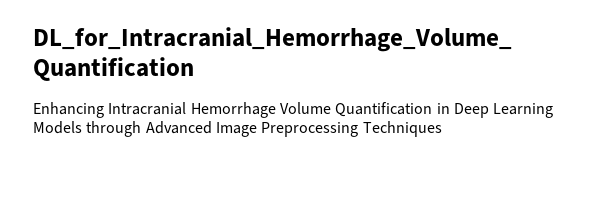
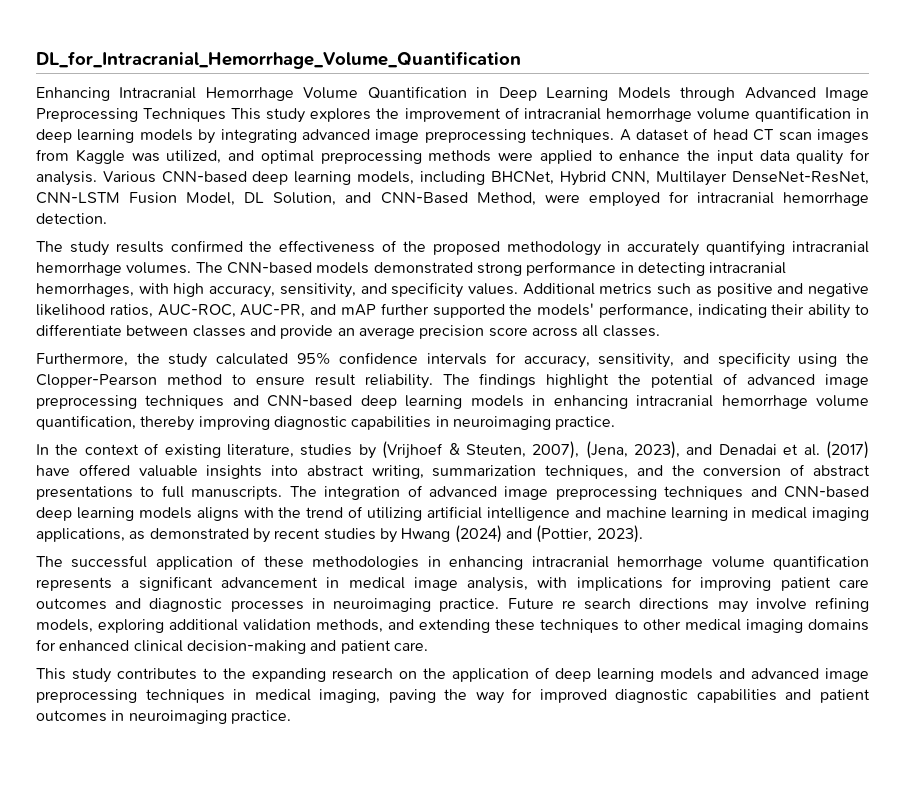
- Enhancing Intracranial Hemorrhage Volume Quantification in Deep Learning Models through Advanced Image Preprocessing Techniques
+ Enhancing Intracranial Hemorrhage Volume Quantification in Deep Learning Models through Advanced Image Preprocessing Techniques This study explores the improvement of intracranial hemorrhage volume quantification in deep learning models by integrating advanced image preprocessing techniques. A dataset of head CT scan images from Kaggle was utilized, and optimal preprocessing methods were applied to enhance the input data quality for analysis. Various CNN-based deep learning models, including BHCNet, Hybrid CNN, Multilayer DenseNet-ResNet, CNN-LSTM Fusion Model, DL Solution, and CNN-Based Method, were employed for intracranial hemorrhage detection.
+ The study results confirmed the effectiveness of the proposed methodology in accurately quantifying intracranial hemorrhage volumes. The CNN-based models demonstrated strong performance in detecting intracranial hemorrhages, with high accuracy, sensitivity, and specificity values. Additional metrics such as positive and negative likelihood ratios, AUC-ROC, AUC-PR, and mAP further supported the models' performance, indicating their ability to differentiate between classes and provide an average precision score across all classes.
+ Furthermore, the study calculated 95% confidence intervals for accuracy, sensitivity, and specificity using the Clopper-Pearson method to ensure result reliability. The findings highlight the potential of advanced image preprocessing techniques and CNN-based deep learning models in enhancing intracranial hemorrhage volume quantification, thereby improving diagnostic capabilities in neuroimaging practice.
+ In the context of existing literature, studies by (Vrijhoef & Steuten, 2007), (Jena, 2023), and Denadai et al. (2017) have offered valuable insights into abstract writing, summarization techniques, and the conversion of abstract presentations to full manuscripts. The integration of advanced image preprocessing techniques and CNN-based deep learning models aligns with the trend of utilizing artificial intelligence and machine learning in medical imaging applications, as demonstrated by recent studies by Hwang (2024) and (Pottier, 2023).
+ The successful application of these methodologies in enhancing intracranial hemorrhage volume quantification represents a significant advancement in medical image analysis, with implications for improving patient care outcomes and diagnostic processes in neuroimaging practice. Future re search directions may involve refining models, exploring additional validation methods, and extending these techniques to other medical imaging domains for enhanced clinical decision-making and patient care.
+ This study contributes to the expanding research on the application of deep learning models and advanced image preprocessing techniques in medical imaging, paving the way for improved diagnostic capabilities and patient outcomes in neuroimaging practice.

